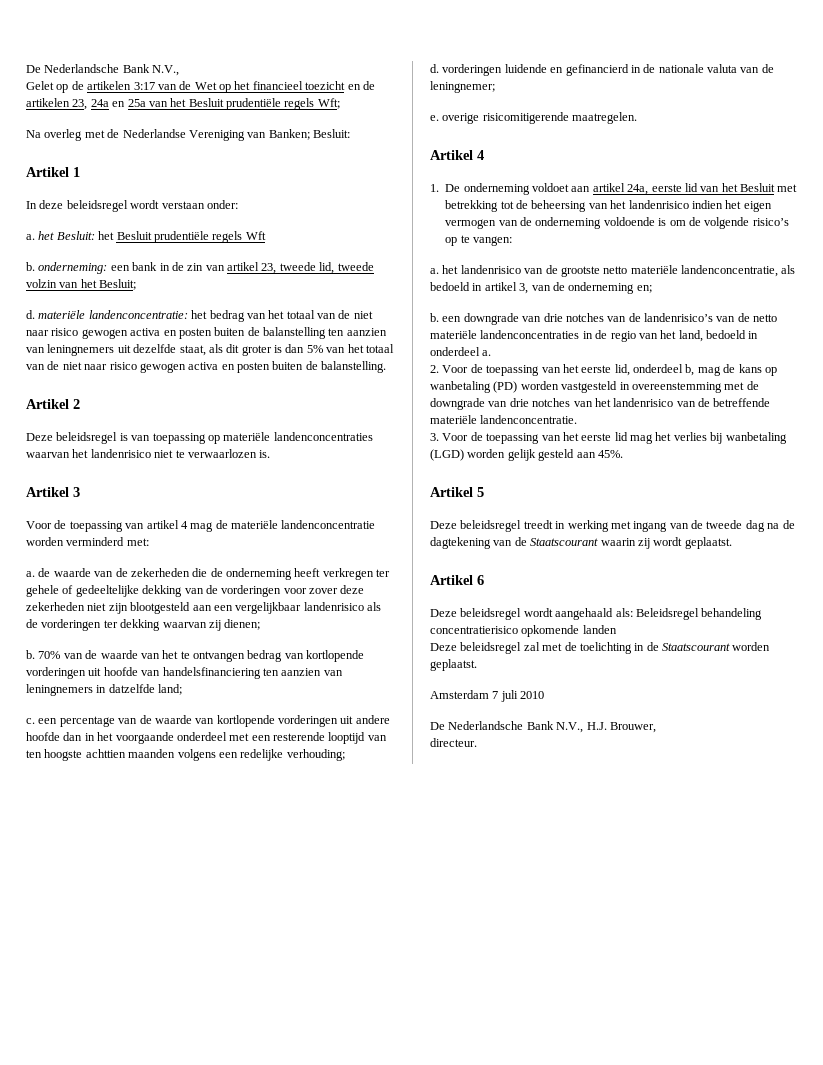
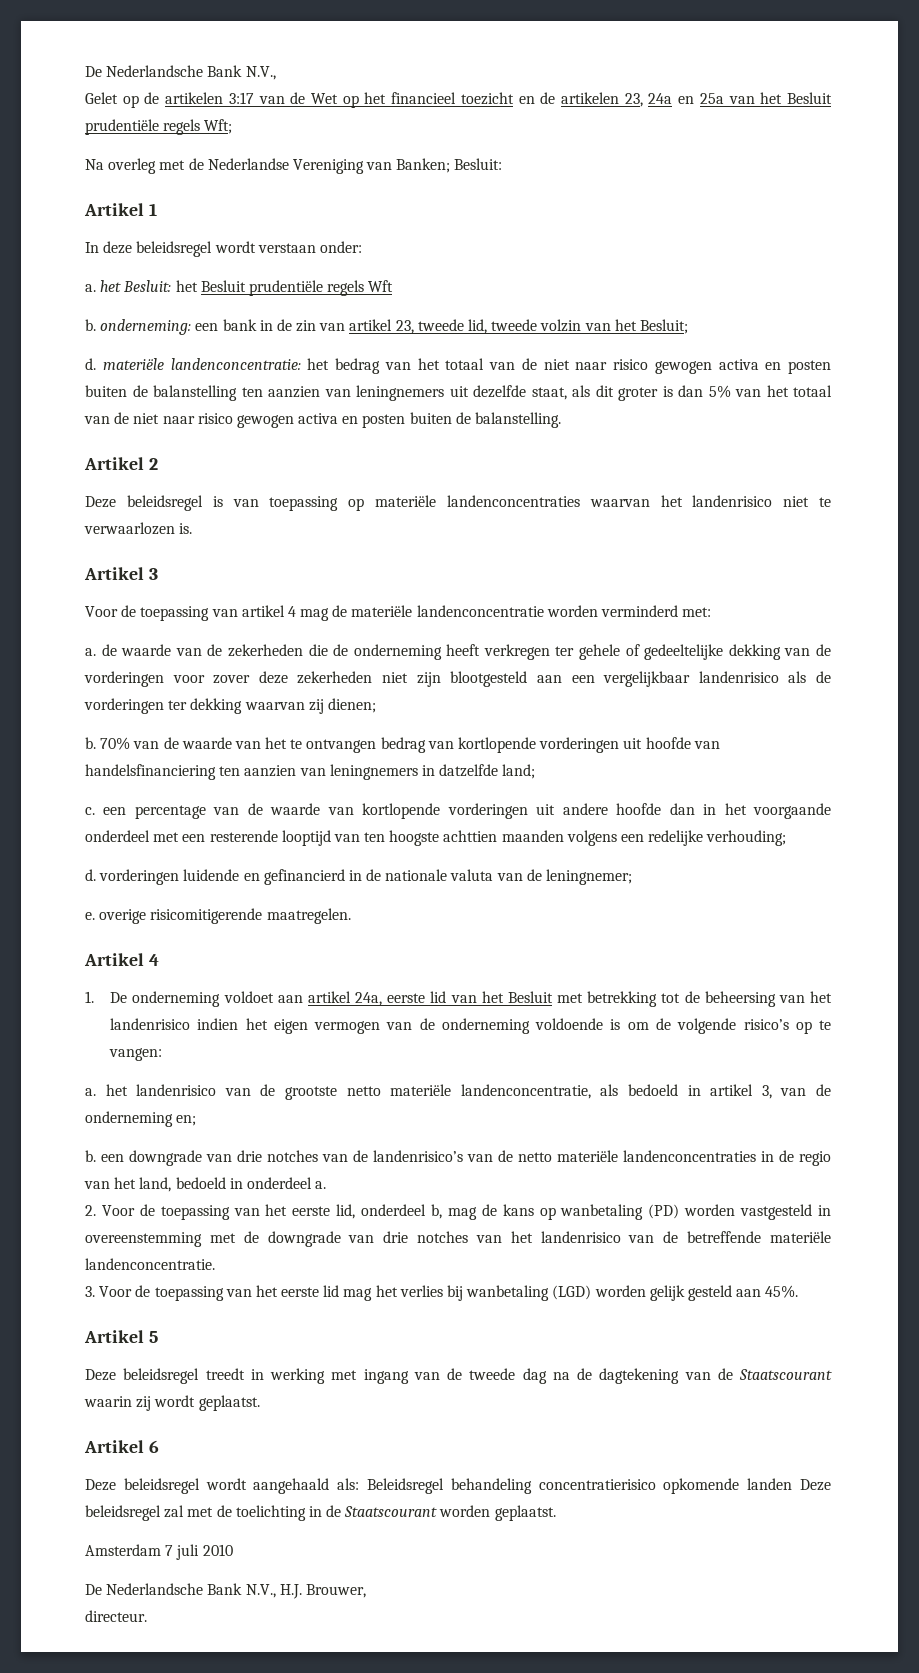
- Deze beleidsregel wordt aangehaald als: Beleidsregel behandeling concentratierisico opkomende landen
- Deze beleidsregel zal met de toelichting in de Staatscourant worden geplaatst.
+ Deze beleidsregel wordt aangehaald als: Beleidsregel behandeling concentratierisico opkomende landen Deze beleidsregel zal met de toelichting in de Staatscourant worden geplaatst.

